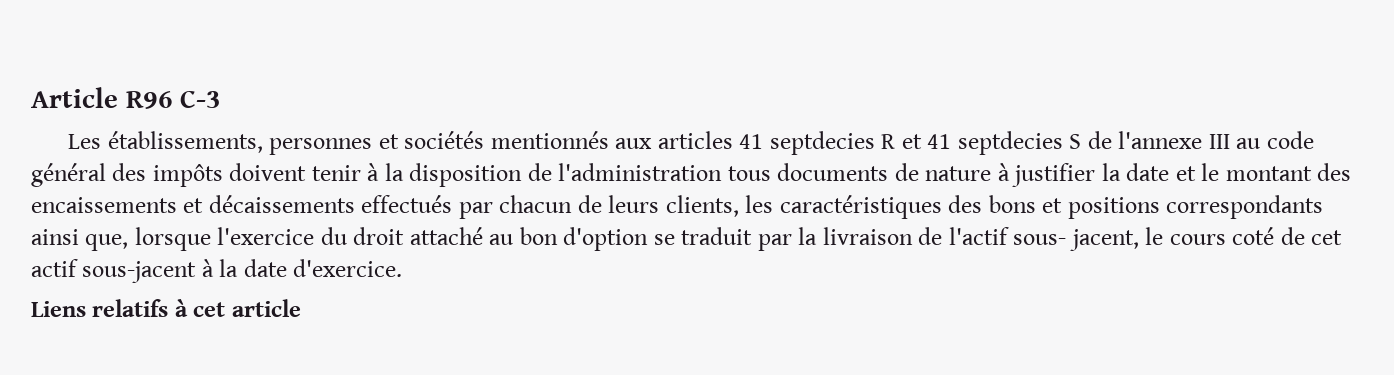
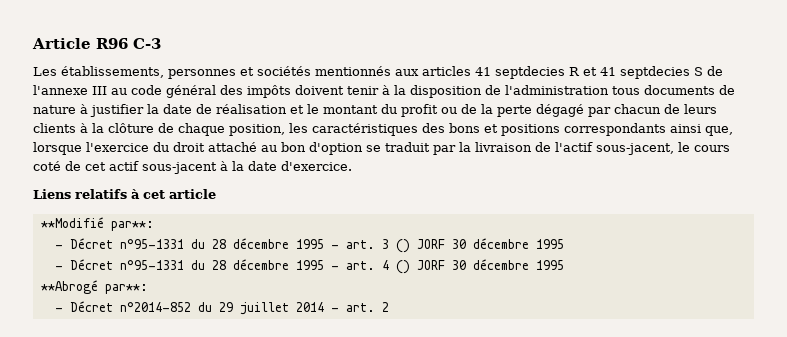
- Les établissements, personnes et sociétés mentionnés aux articles 41 septdecies R et 41 septdecies S de l'annexe III au code général des impôts doivent tenir à la disposition de l'administration tous documents de nature à justifier la date et le montant des encaissements et décaissements effectués par chacun de leurs clients, les caractéristiques des bons et positions correspondants ainsi que, lorsque l'exercice du droit attaché au bon d'option se traduit par la livraison de l'actif sous- jacent, le cours coté de cet actif sous-jacent à la date d'exercice.
+ Les établissements, personnes et sociétés mentionnés aux articles 41 septdecies R et 41 septdecies S de l'annexe III au code général des impôts doivent tenir à la disposition de l'administration tous documents de nature à justifier la date de réalisation et le montant du profit ou de la perte dégagé par chacun de leurs clients à la clôture de chaque position, les caractéristiques des bons et positions correspondants ainsi que, lorsque l'exercice du droit attaché au bon d'option se traduit par la livraison de l'actif sous-jacent, le cours coté de cet actif sous-jacent à la date d'exercice.
+ **Modifié par**:
+ - Décret n°95-1331 du 28 décembre 1995 - art. 3 () JORF 30 décembre 1995
+ - Décret n°95-1331 du 28 décembre 1995 - art. 4 () JORF 30 décembre 1995
+ **Abrogé par**:
+ - Décret n°2014-852 du 29 juillet 2014 - art. 2

